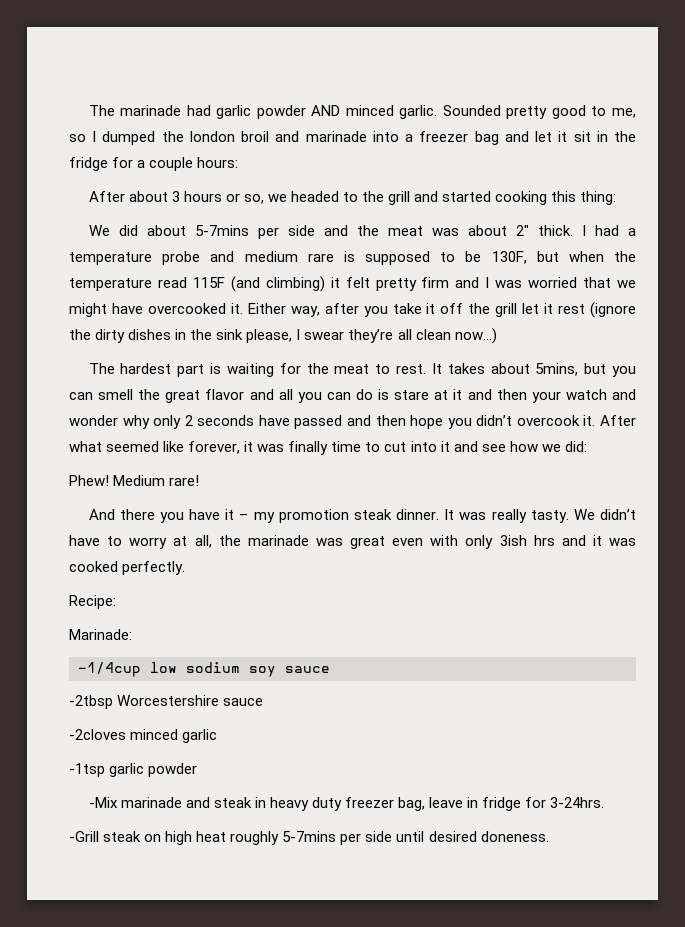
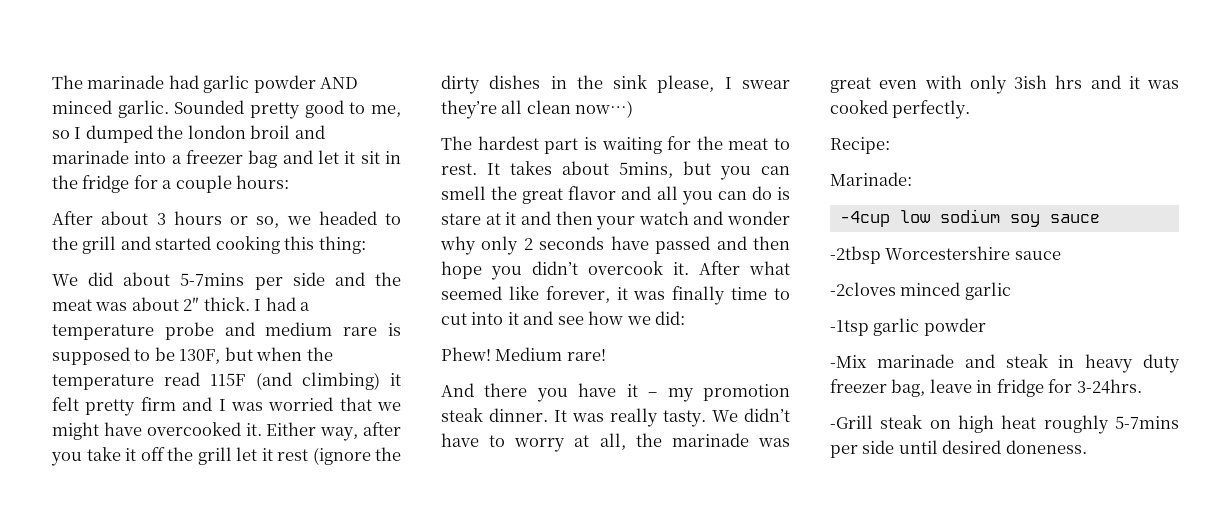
- -1/4cup low sodium soy sauce
+ -4cup low sodium soy sauce

